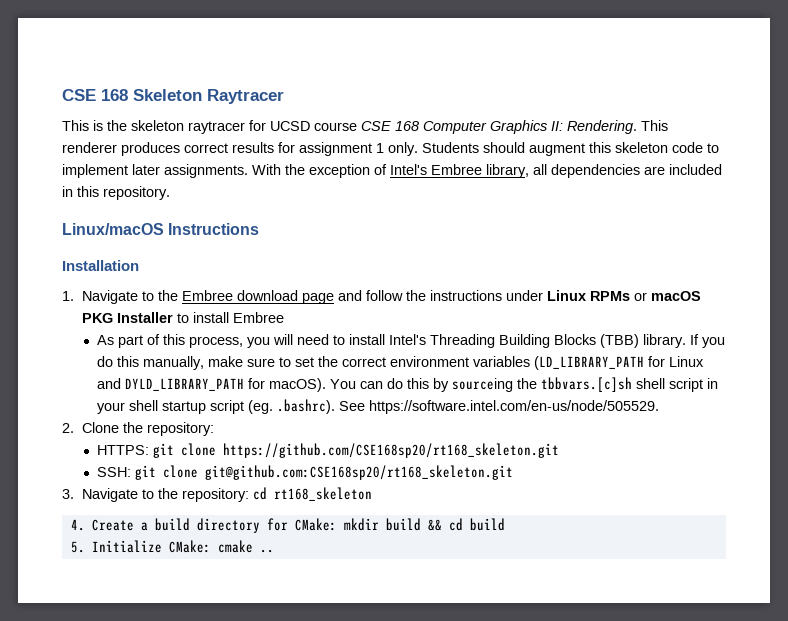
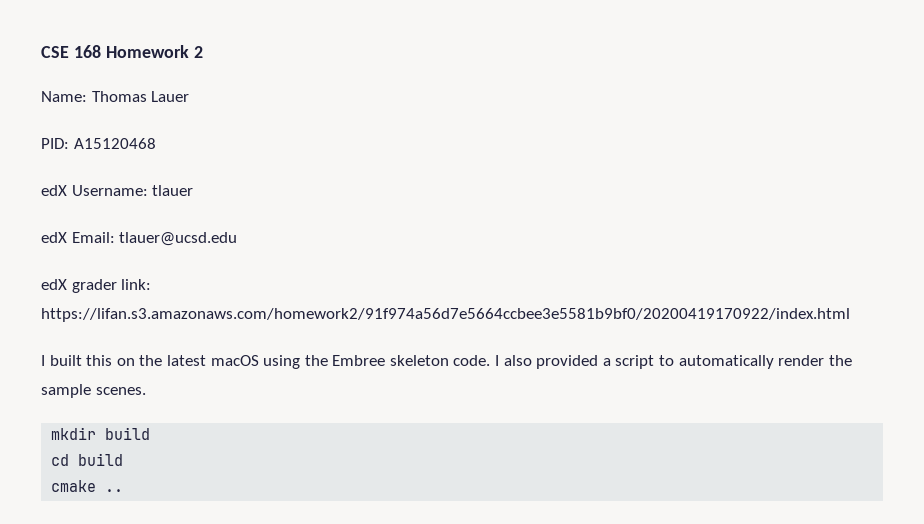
- CSE 168 Skeleton Raytracer
- This is the skeleton raytracer for UCSD course CSE 168 Computer Graphics II: Rendering. This renderer produces correct results for assignment 1 only. Students should augment this skeleton code to implement later assignments. With the exception of Intel's Embree library, all dependencies are included in this repository.
- Linux/macOS Instructions
- Installation
- 1. Navigate to the Embree download page and follow the instructions under Linux RPMs or macOS PKG Installer to install Embree
- As part of this process, you will need to install Intel's Threading Building Blocks (TBB) library. If you do this manually, make sure to set the correct environment variables (LD_LIBRARY_PATH for Linux and DYLD_LIBRARY_PATH for macOS). You can do this by sourceing the tbbvars.[c]sh shell script in your shell startup script (eg. .bashrc). See https://software.intel.com/en-us/node/505529.
- 2. Clone the repository:
- HTTPS: git clone https://github.com/CSE168sp20/rt168_skeleton.git
- SSH: git clone git@github.com:CSE168sp20/rt168_skeleton.git
- 3. Navigate to the repository: cd rt168_skeleton
- 4. Create a build directory for CMake: mkdir build && cd build
+ CSE 168 Homework 2
+ Name: Thomas Lauer
+ PID: A15120468
+ edX Username: tlauer
+ edX Email: tlauer@ucsd.edu
+ edX grader link: https://lifan.s3.amazonaws.com/homework2/91f974a56d7e5664ccbee3e5581b9bf0/20200419170922/index.html
+ I built this on the latest macOS using the Embree skeleton code. I also provided a script to automatically render the sample scenes.
+ mkdir build
+ cd build
- 5. Initialize CMake: cmake ..
+ cmake ..

